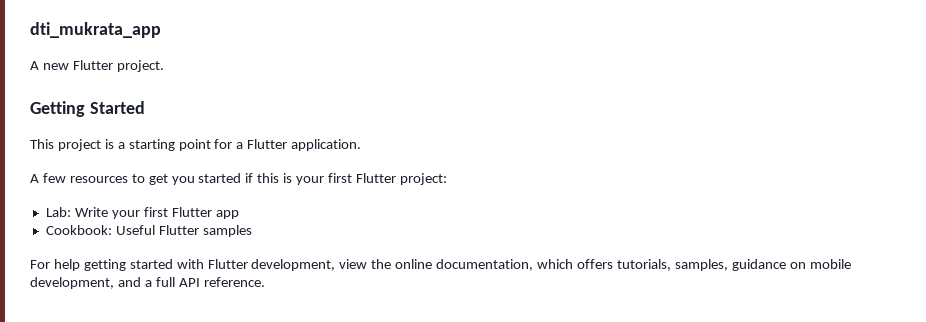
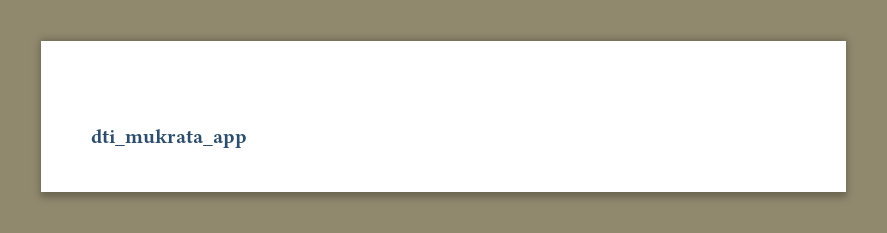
- A new Flutter project.
- Getting Started
- This project is a starting point for a Flutter application.
- A few resources to get you started if this is your first Flutter project:
- Lab: Write your first Flutter app
- Cookbook: Useful Flutter samples
- For help getting started with Flutter development, view the online documentation, which offers tutorials, samples, guidance on mobile development, and a full API reference.

